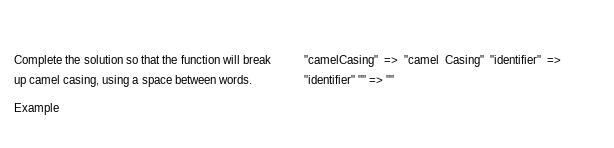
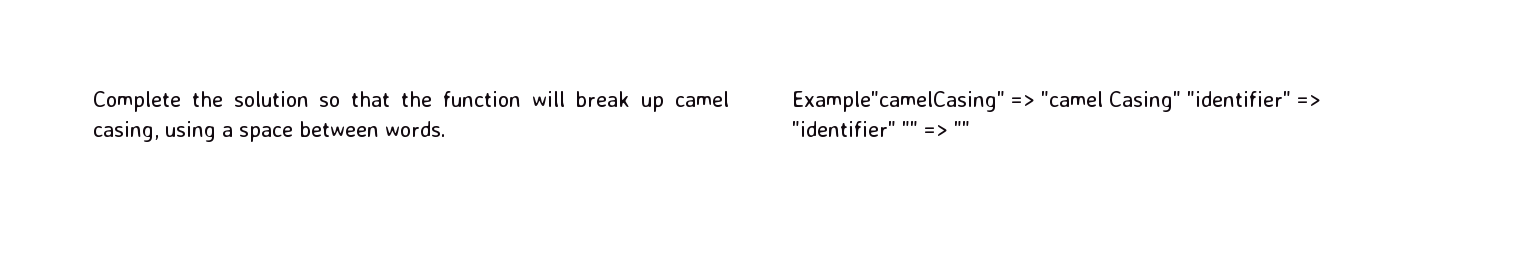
- Example
- "camelCasing" => "camel Casing" "identifier" => "identifier" "" => ""
+ Example"camelCasing" => "camel Casing" "identifier" => "identifier" "" => ""

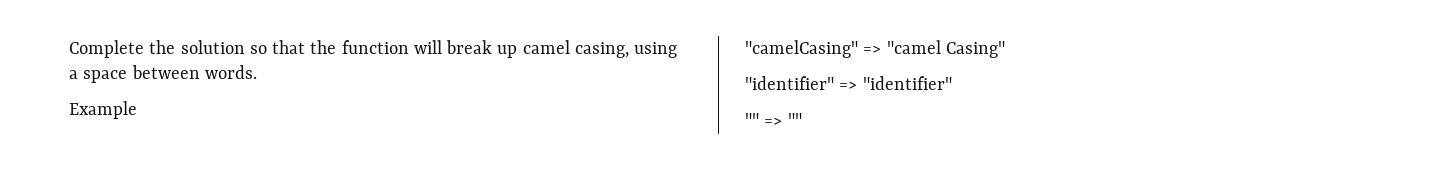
- Example"camelCasing" => "camel Casing" "identifier" => "identifier" "" => ""
+ Example
+ "camelCasing" => "camel Casing"
+ "identifier" => "identifier"
+ "" => ""

